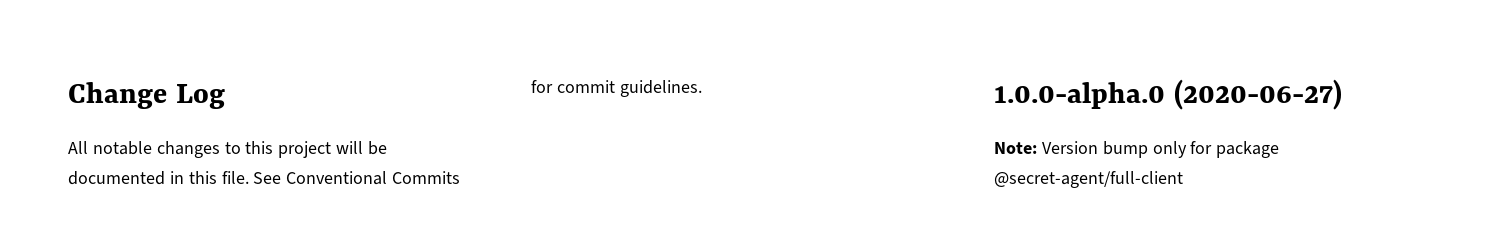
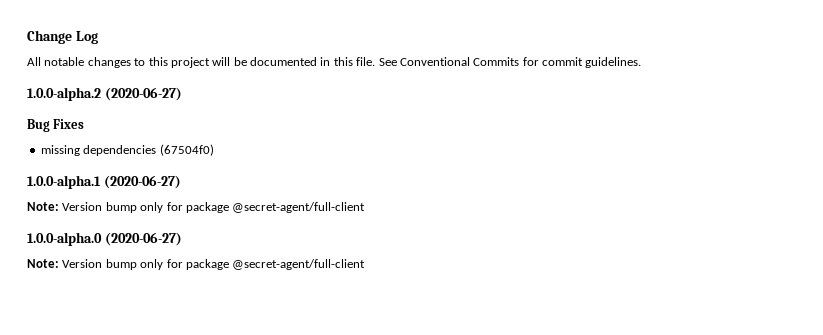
+ 1.0.0-alpha.2 (2020-06-27)
+ Bug Fixes
+ missing dependencies (67504f0)
+ 1.0.0-alpha.1 (2020-06-27)
+ Note: Version bump only for package @secret-agent/full-client

